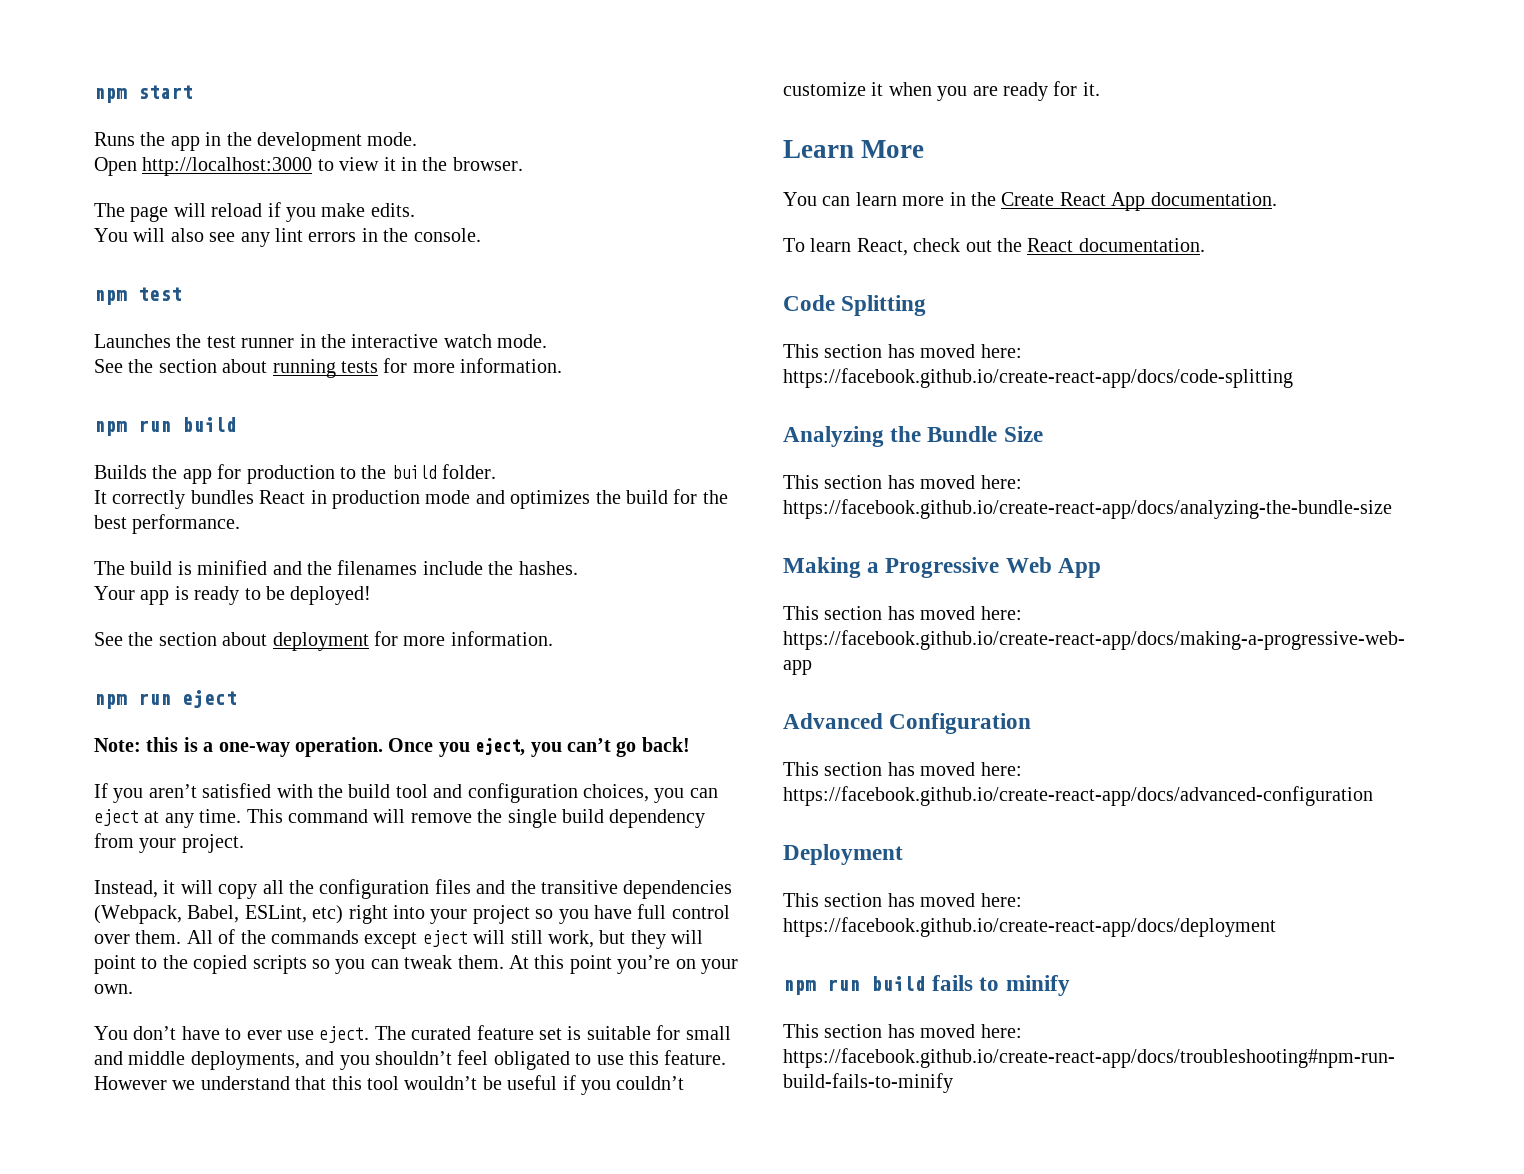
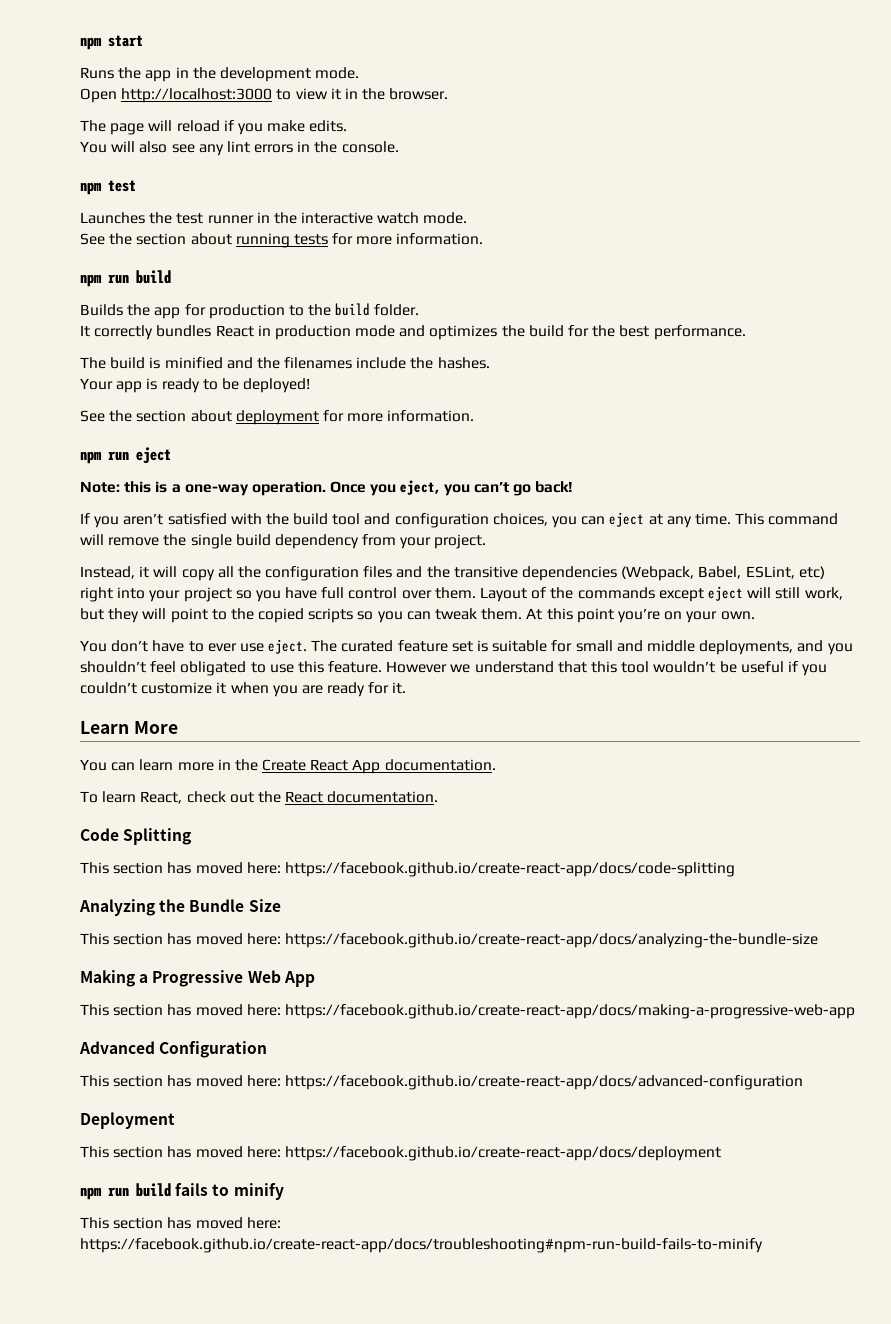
- All of the commands except eject will still work, but they will point to the copied scripts so you can tweak them.
+ Layout of the commands except eject will still work, but they will point to the copied scripts so you can tweak them.

